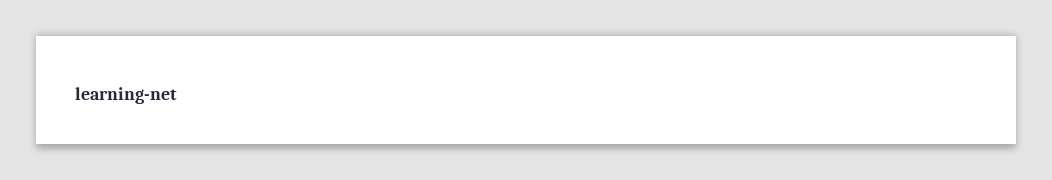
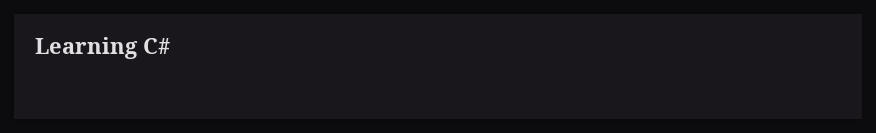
- learning-net
+ Learning C#

